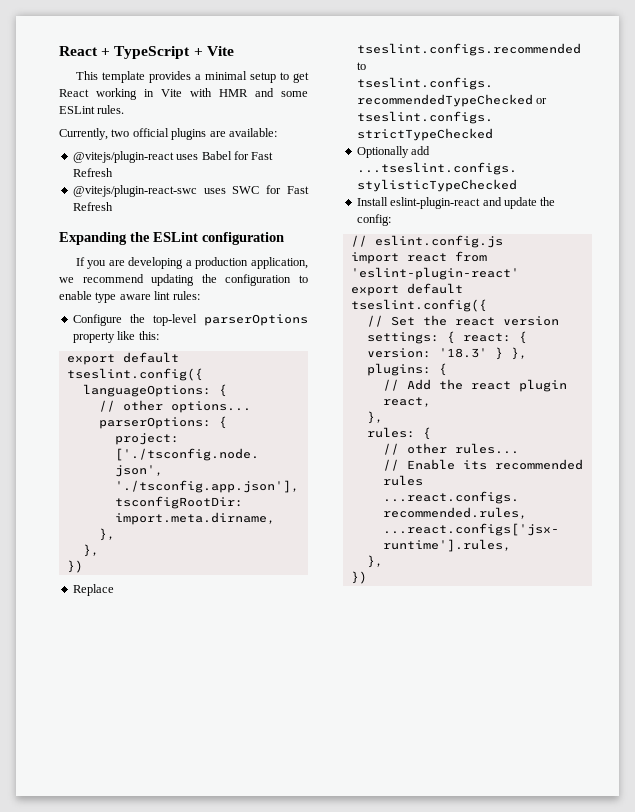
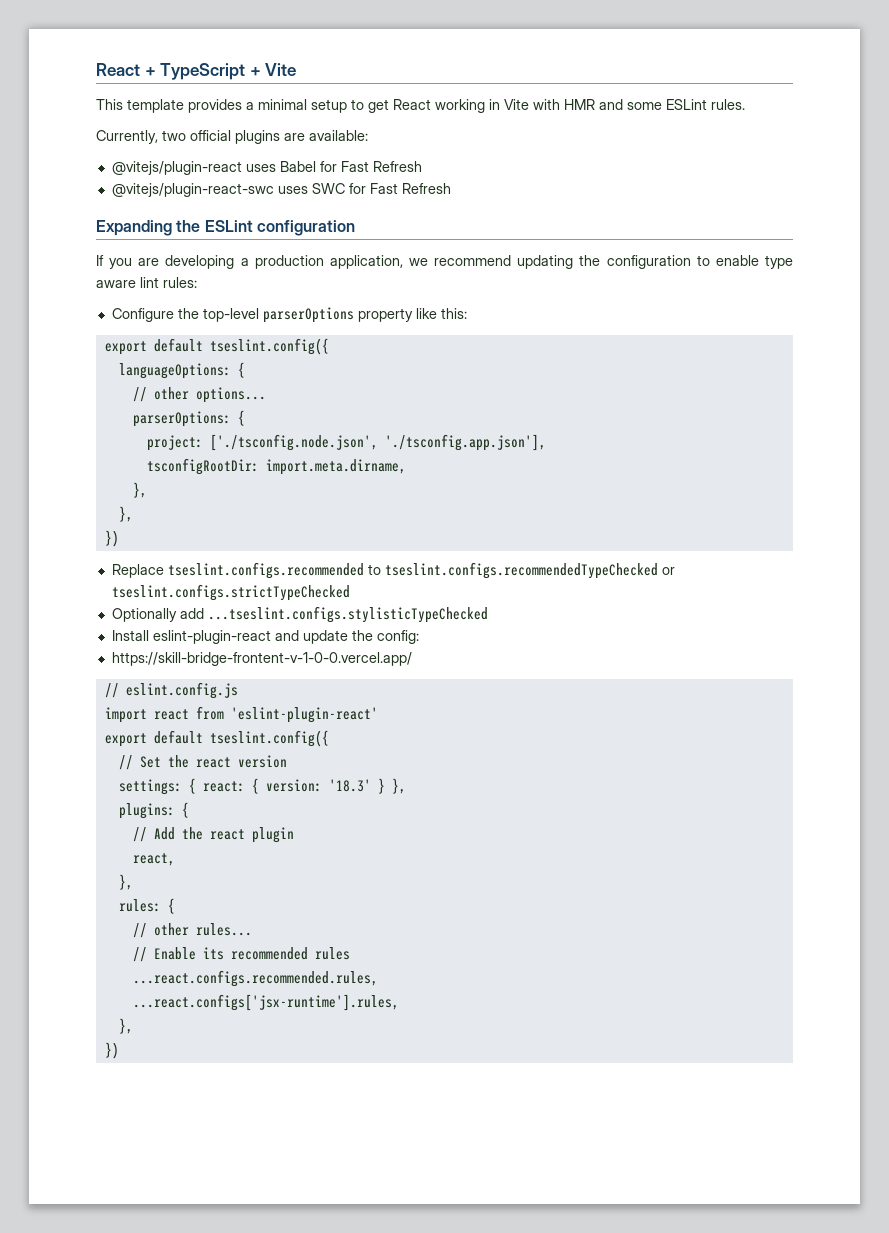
+ https://skill-bridge-frontent-v-1-0-0.vercel.app/

